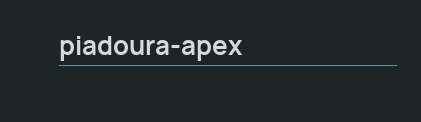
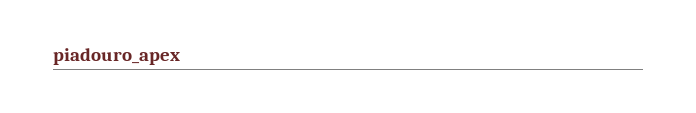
- piadoura-apex
+ piadouro_apex

